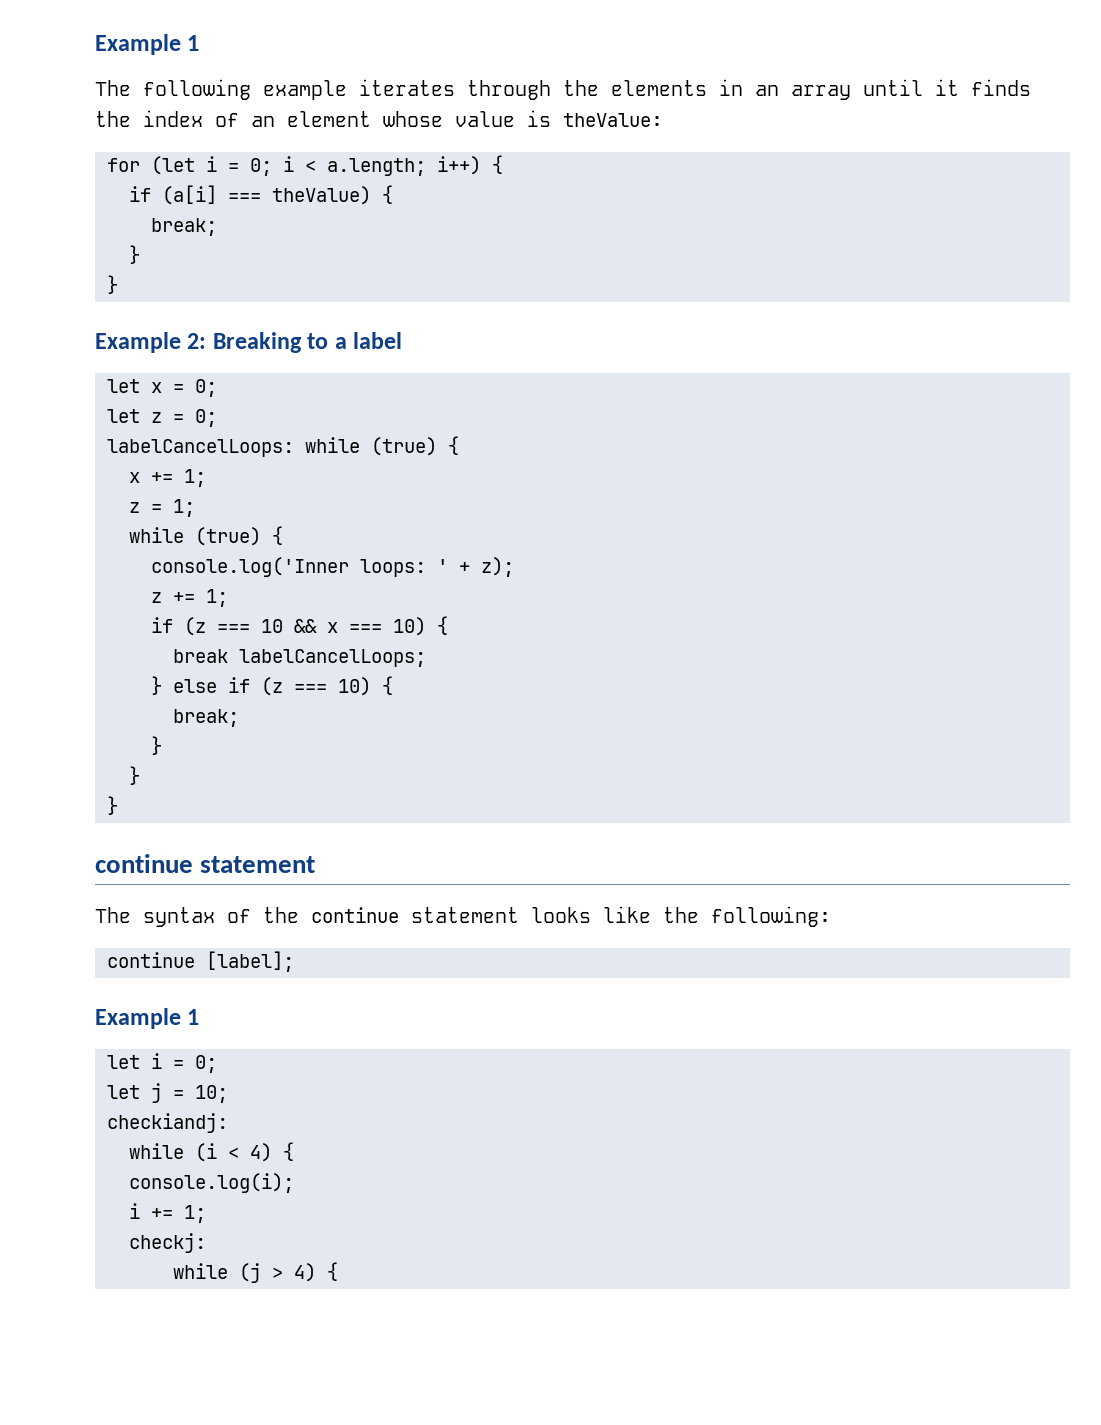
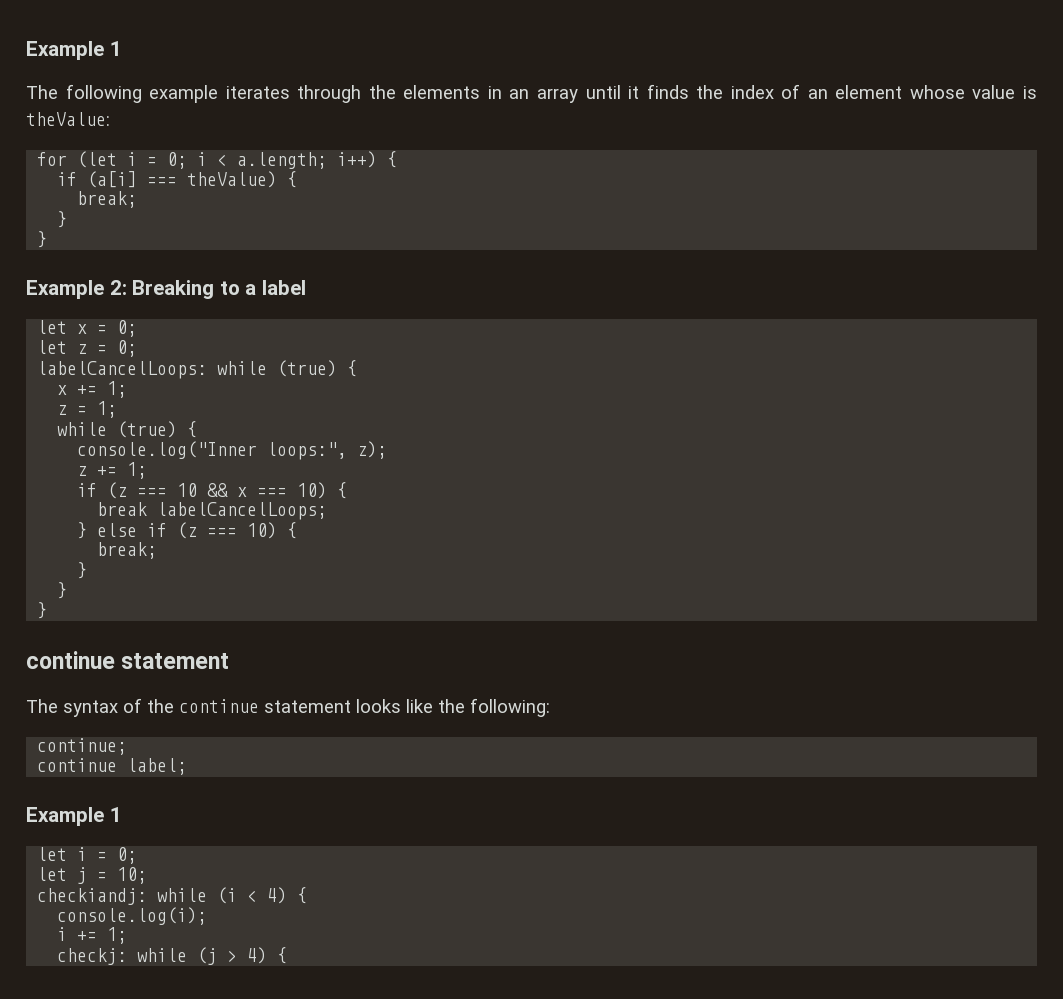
- console.log('Inner loops: ' + z);
+ console.log("Inner loops:", z);
- continue [label];
+ continue;
+ continue label;
- checkiandj:
- while (i < 4) {
+ checkiandj: while (i < 4) {
- checkj:
- while (j > 4) {
+ checkj: while (j > 4) {

